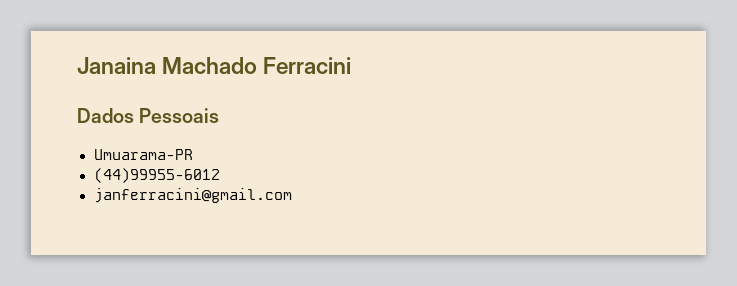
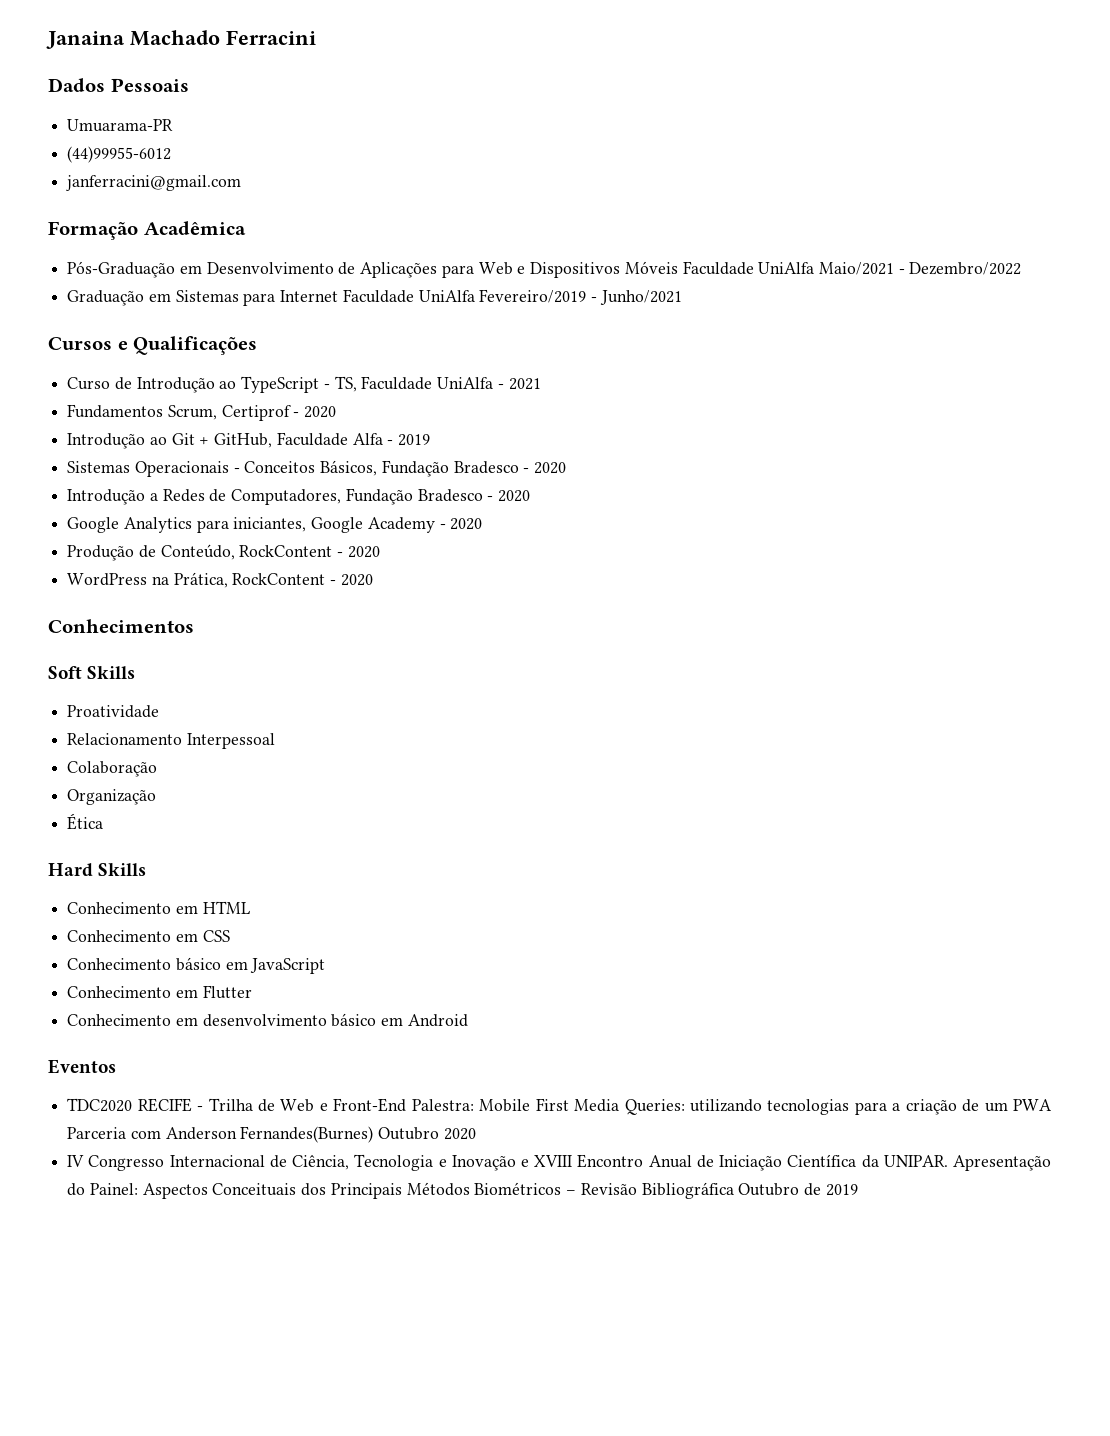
+ Formação Acadêmica
+ Pós-Graduação em Desenvolvimento de Aplicações para Web e Dispositivos Móveis Faculdade UniAlfa Maio/2021 - Dezembro/2022
+ Graduação em Sistemas para Internet Faculdade UniAlfa Fevereiro/2019 - Junho/2021
+ Cursos e Qualificações
+ Curso de Introdução ao TypeScript - TS, Faculdade UniAlfa - 2021
+ Fundamentos Scrum, Certiprof - 2020
+ Introdução ao Git + GitHub, Faculdade Alfa - 2019
+ Sistemas Operacionais - Conceitos Básicos, Fundação Bradesco - 2020
+ Introdução a Redes de Computadores, Fundação Bradesco - 2020
+ Google Analytics para iniciantes, Google Academy - 2020
+ Produção de Conteúdo, RockContent - 2020
+ WordPress na Prática, RockContent - 2020
+ Conhecimentos
+ Soft Skills
+ Proatividade
+ Relacionamento Interpessoal
+ Colaboração
+ Organização
+ Ética
+ Hard Skills
+ Conhecimento em HTML
+ Conhecimento em CSS
+ Conhecimento básico em JavaScript
+ Conhecimento em Flutter
+ Conhecimento em desenvolvimento básico em Android
+ Eventos
+ TDC2020 RECIFE - Trilha de Web e Front-End Palestra: Mobile First Media Queries: utilizando tecnologias para a criação de um PWA Parceria com Anderson Fernandes(Burnes) Outubro 2020
+ IV Congresso Internacional de Ciência, Tecnologia e Inovação e XVIII Encontro Anual de Iniciação Científica da UNIPAR. Apresentação do Painel: Aspectos Conceituais dos Principais Métodos Biométricos – Revisão Bibliográfica Outubro de 2019

